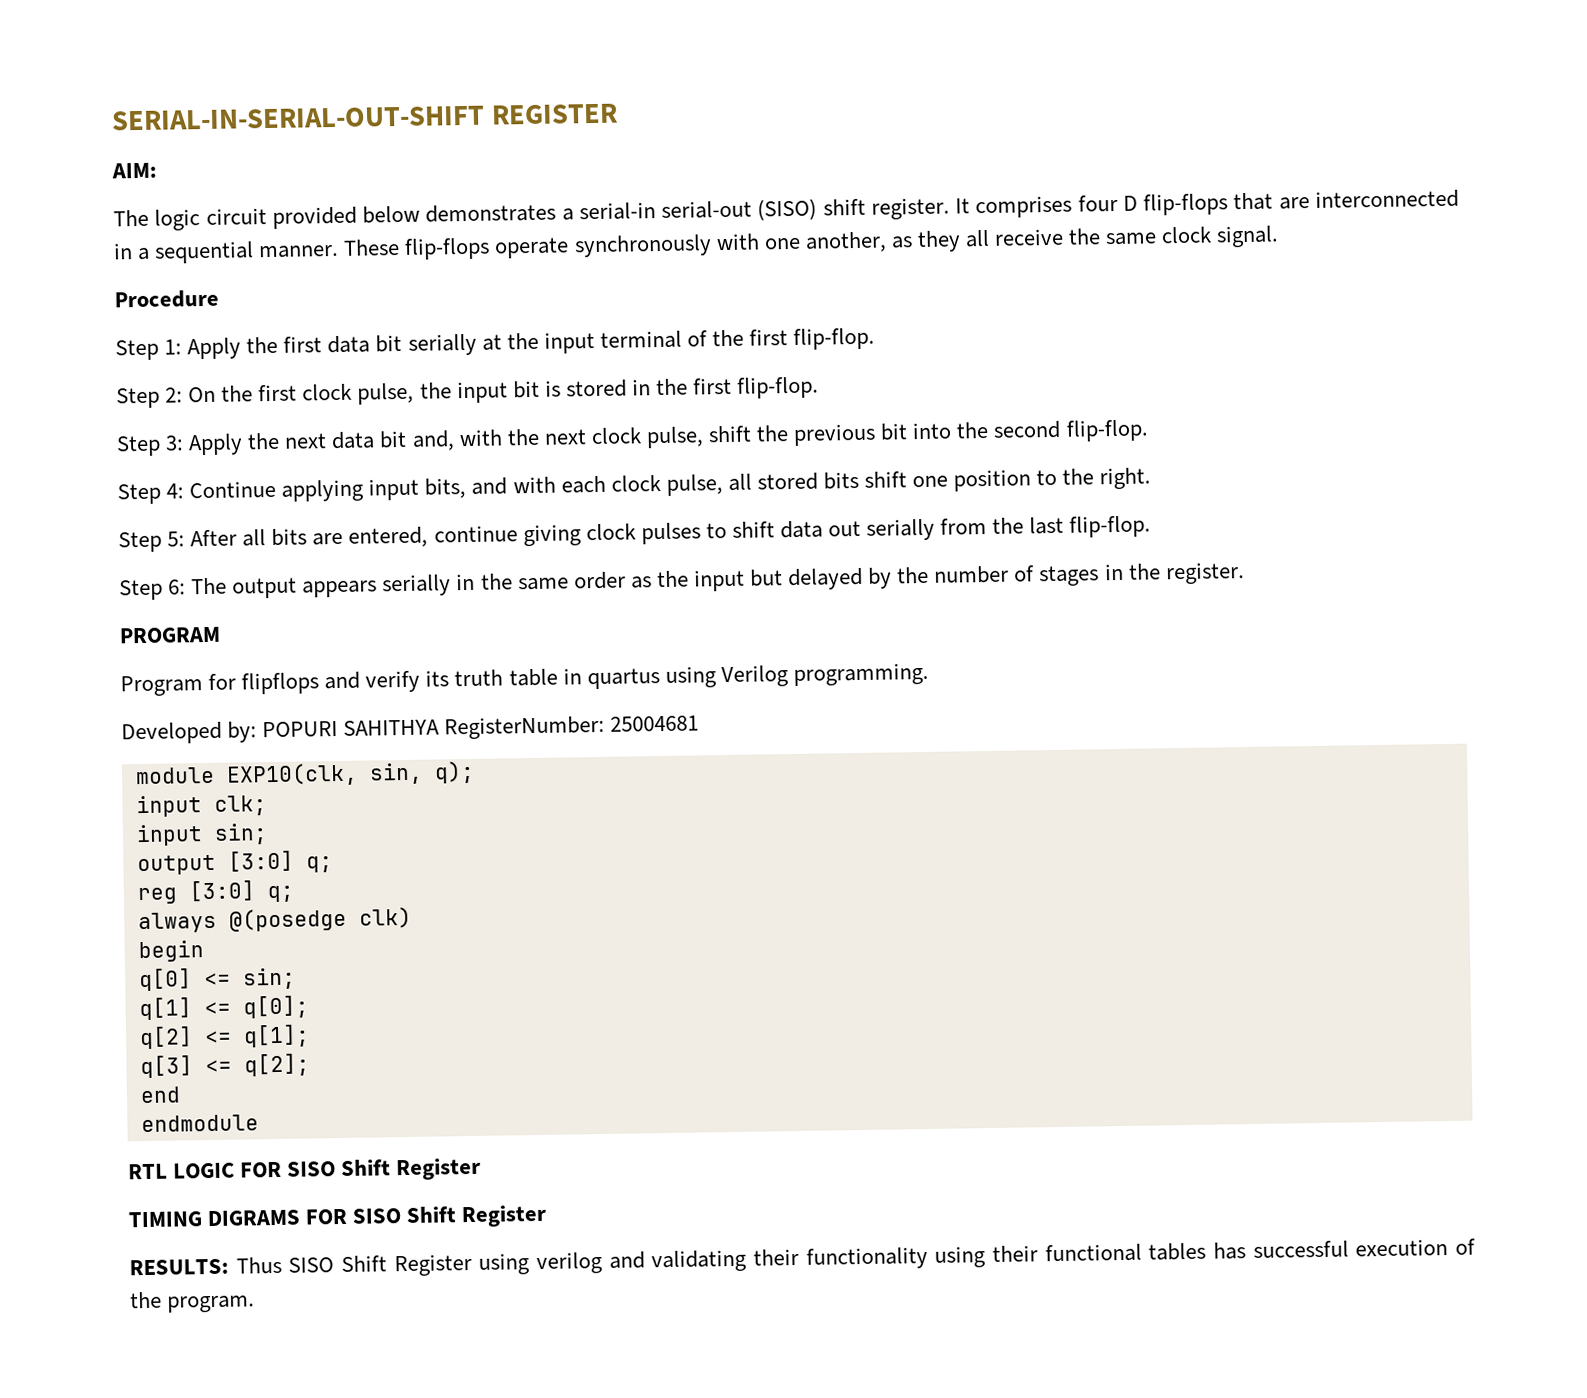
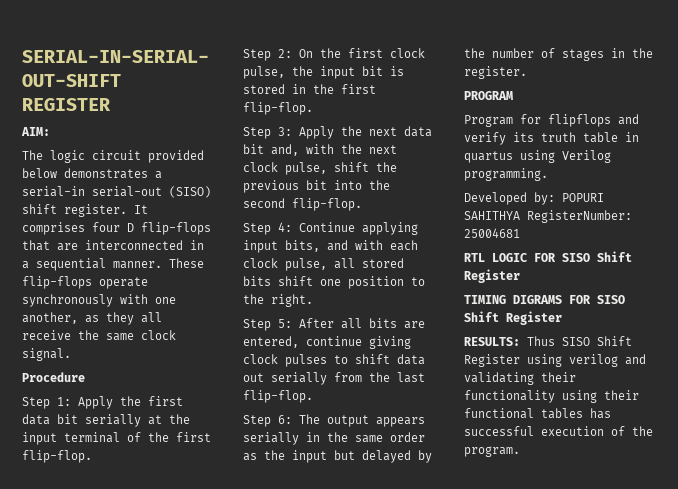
- module EXP10(clk, sin, q);
- input clk;
- input sin;
- output [3:0] q;
- reg [3:0] q;
- always @(posedge clk)
- begin
- q[0] <= sin;
- q[1] <= q[0];
- q[2] <= q[1];
- q[3] <= q[2];
- end
- endmodule

